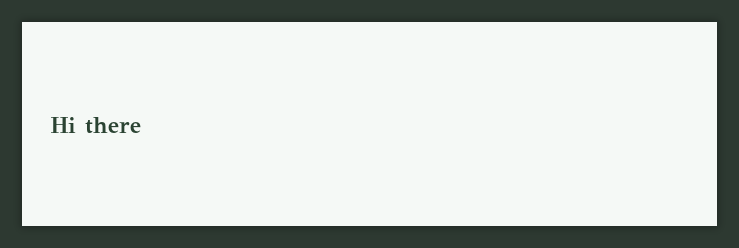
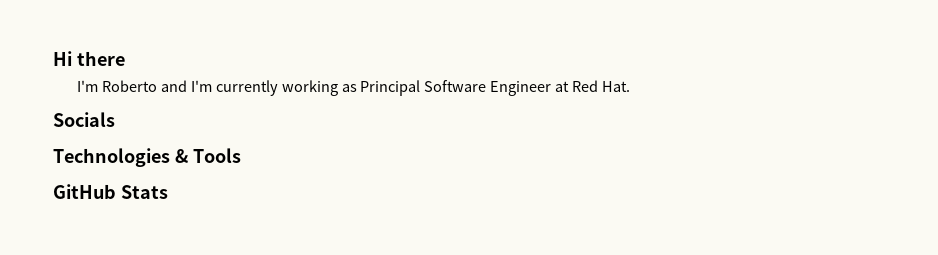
+ I'm Roberto and I'm currently working as Principal Software Engineer at Red Hat.
+ Socials
+ Technologies & Tools
+ GitHub Stats

